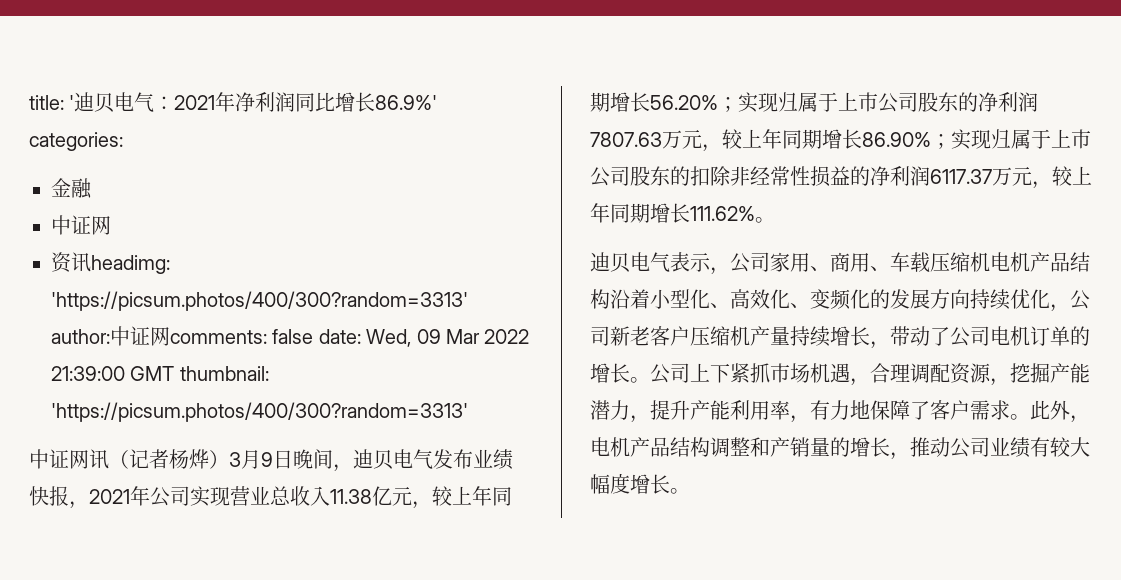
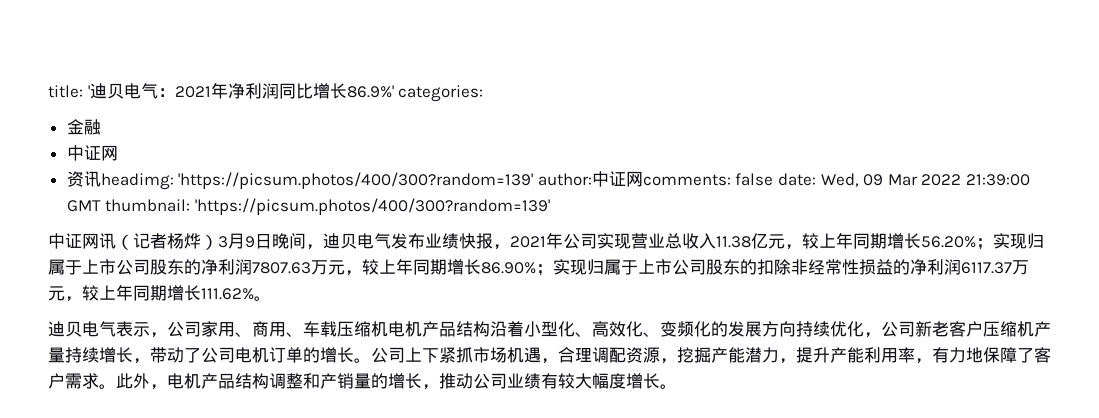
- 资讯headimg: 'https://picsum.photos/400/300?random=3313' author:中证网comments: false date: Wed, 09 Mar 2022 21:39:00 GMT thumbnail: 'https://picsum.photos/400/300?random=3313'
+ 资讯headimg: 'https://picsum.photos/400/300?random=139' author:中证网comments: false date: Wed, 09 Mar 2022 21:39:00 GMT thumbnail: 'https://picsum.photos/400/300?random=139'

